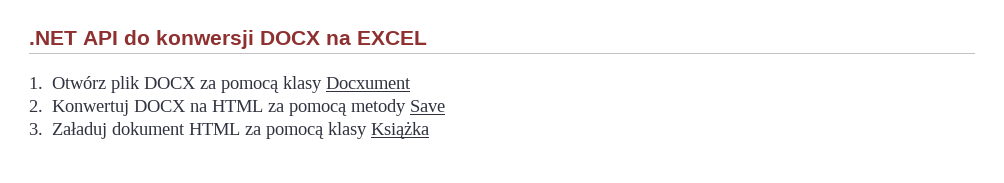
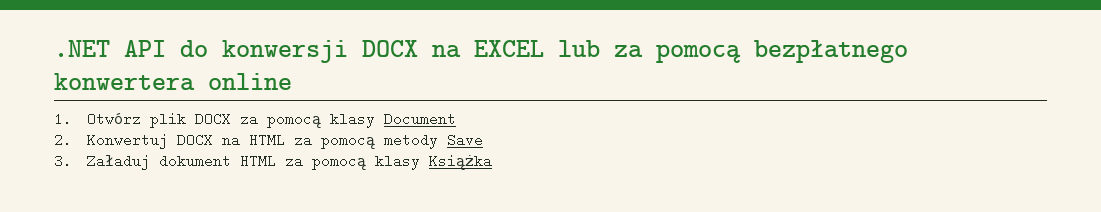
- .NET API do konwersji DOCX na EXCEL
+ .NET API do konwersji DOCX na EXCEL lub za pomocą bezpłatnego konwertera online
- 1. Otwórz plik DOCX za pomocą klasy Docxument
+ 1. Otwórz plik DOCX za pomocą klasy Document

